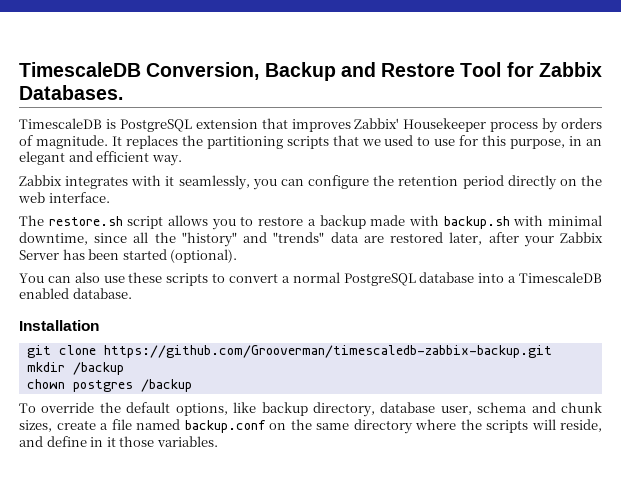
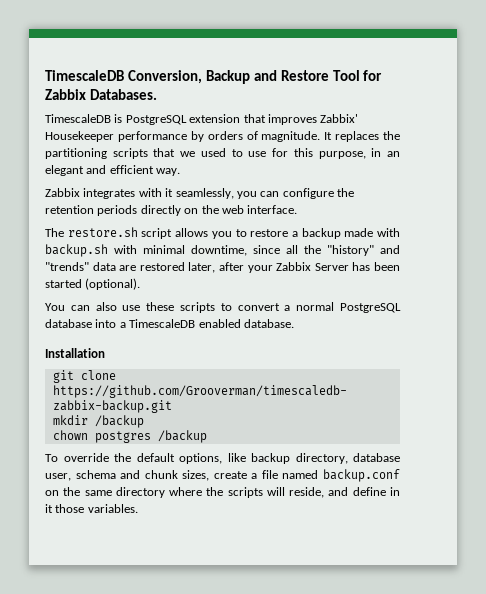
- TimescaleDB is PostgreSQL extension that improves Zabbix' Housekeeper process by orders of magnitude.
+ TimescaleDB is PostgreSQL extension that improves Zabbix' Housekeeper performance by orders of magnitude.
- Zabbix integrates with it seamlessly, you can configure the retention period directly on the web interface.
+ Zabbix integrates with it seamlessly, you can configure the retention periods directly on the web interface.

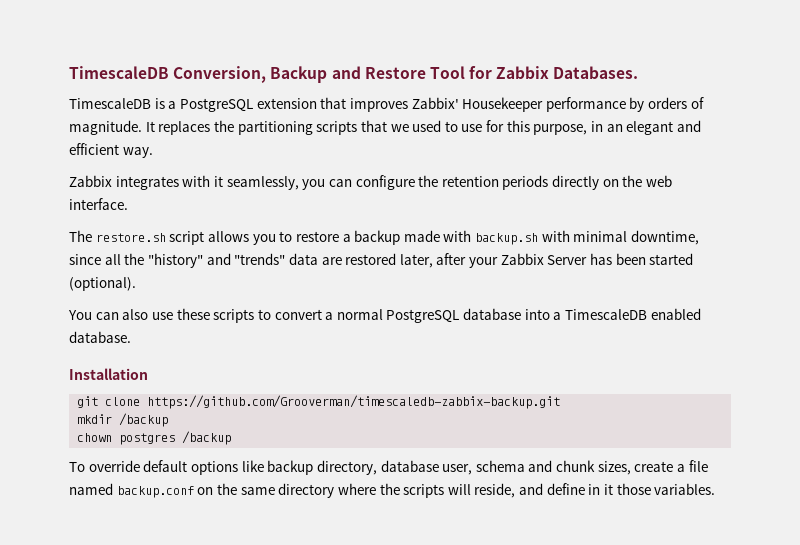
- TimescaleDB is PostgreSQL extension that improves Zabbix' Housekeeper performance by orders of magnitude.
+ TimescaleDB is a PostgreSQL extension that improves Zabbix' Housekeeper performance by orders of magnitude.
- To override the default options, like backup directory, database user, schema and chunk sizes, create a file named backup.conf on the same directory where the scripts will reside, and define in it those variables.
+ To override default options like backup directory, database user, schema and chunk sizes, create a file named backup.conf on the same directory where the scripts will reside, and define in it those variables.

